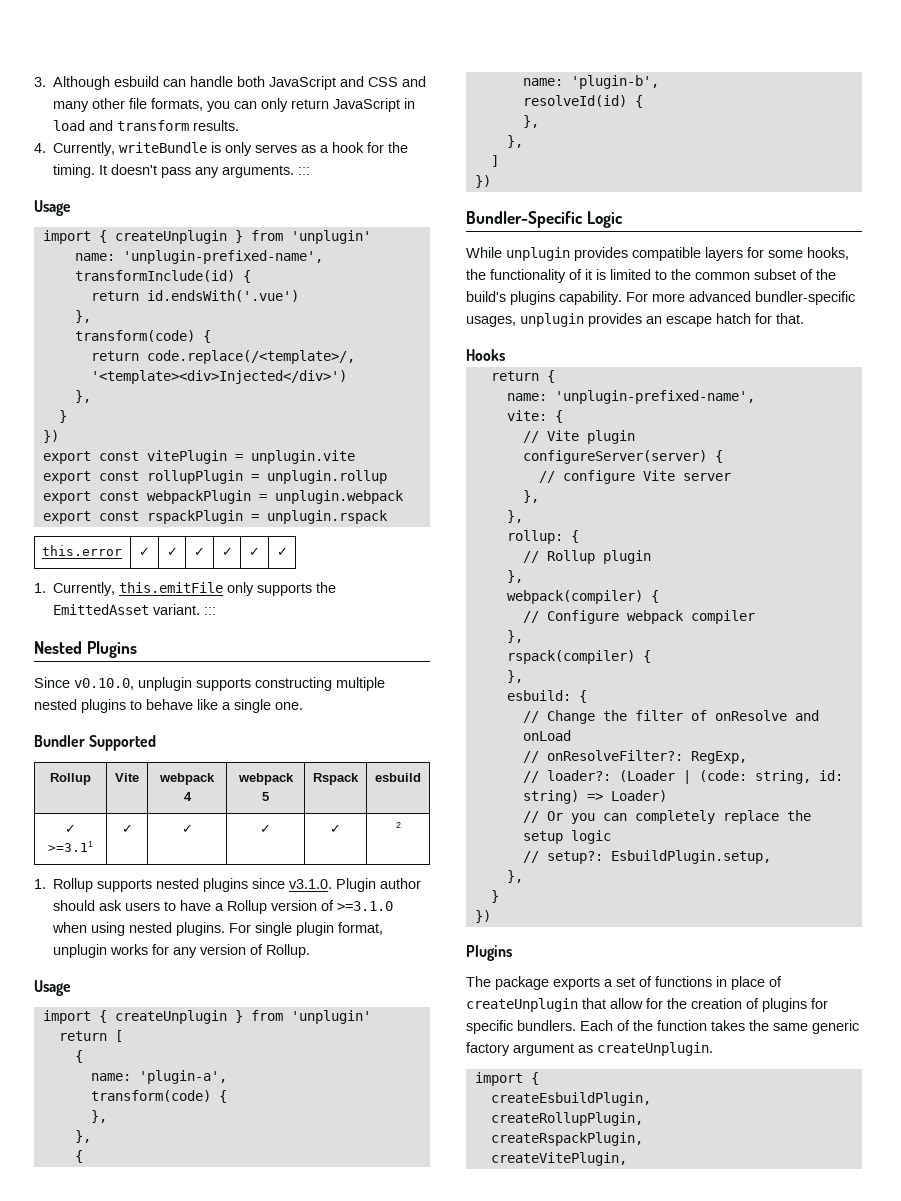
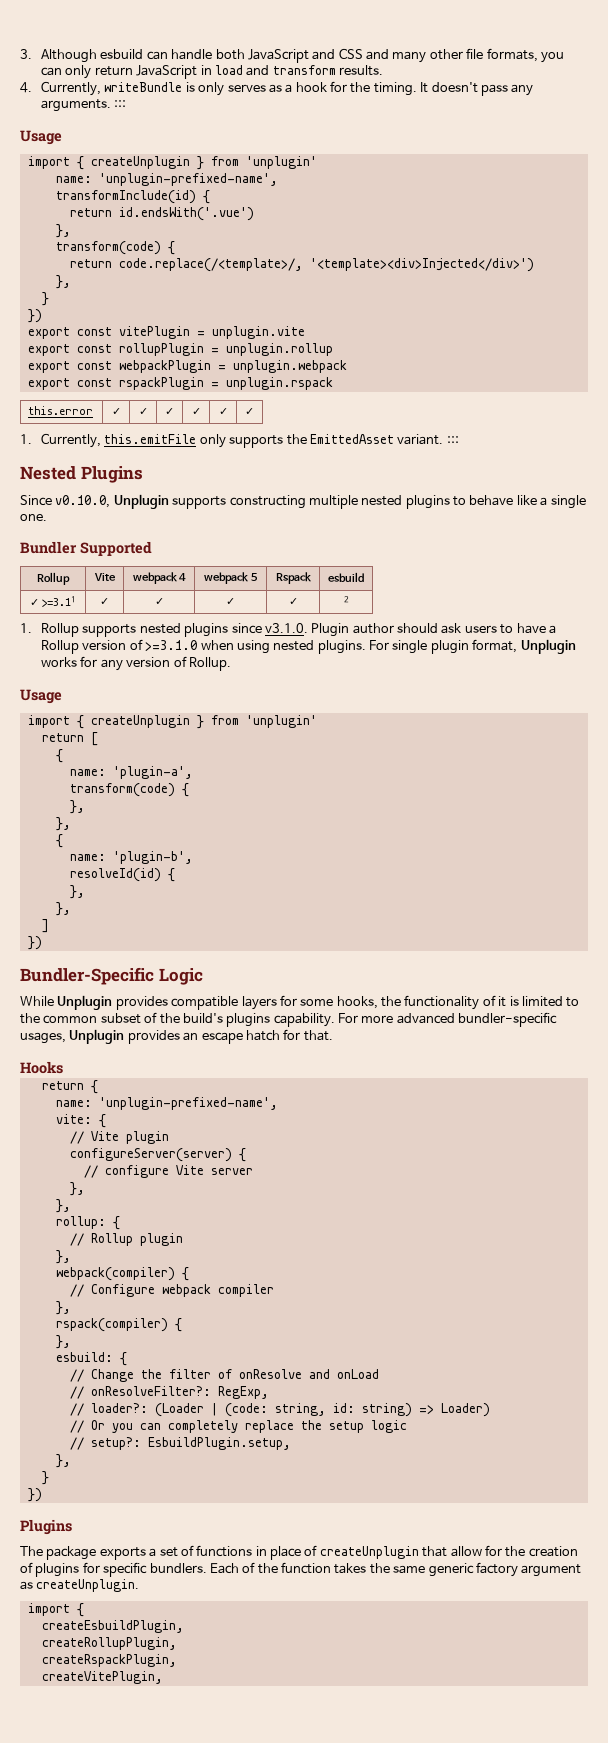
- Since v0.10.0, unplugin supports constructing multiple nested plugins to behave like a single one.
+ Since v0.10.0, Unplugin supports constructing multiple nested plugins to behave like a single one.
- For single plugin format, unplugin works for any version of Rollup.
+ For single plugin format, Unplugin works for any version of Rollup.
- While unplugin provides compatible layers for some hooks, the functionality of it is limited to the common subset of the build's plugins capability.
+ While Unplugin provides compatible layers for some hooks, the functionality of it is limited to the common subset of the build's plugins capability.
- For more advanced bundler-specific usages, unplugin provides an escape hatch for that.
+ For more advanced bundler-specific usages, Unplugin provides an escape hatch for that.

